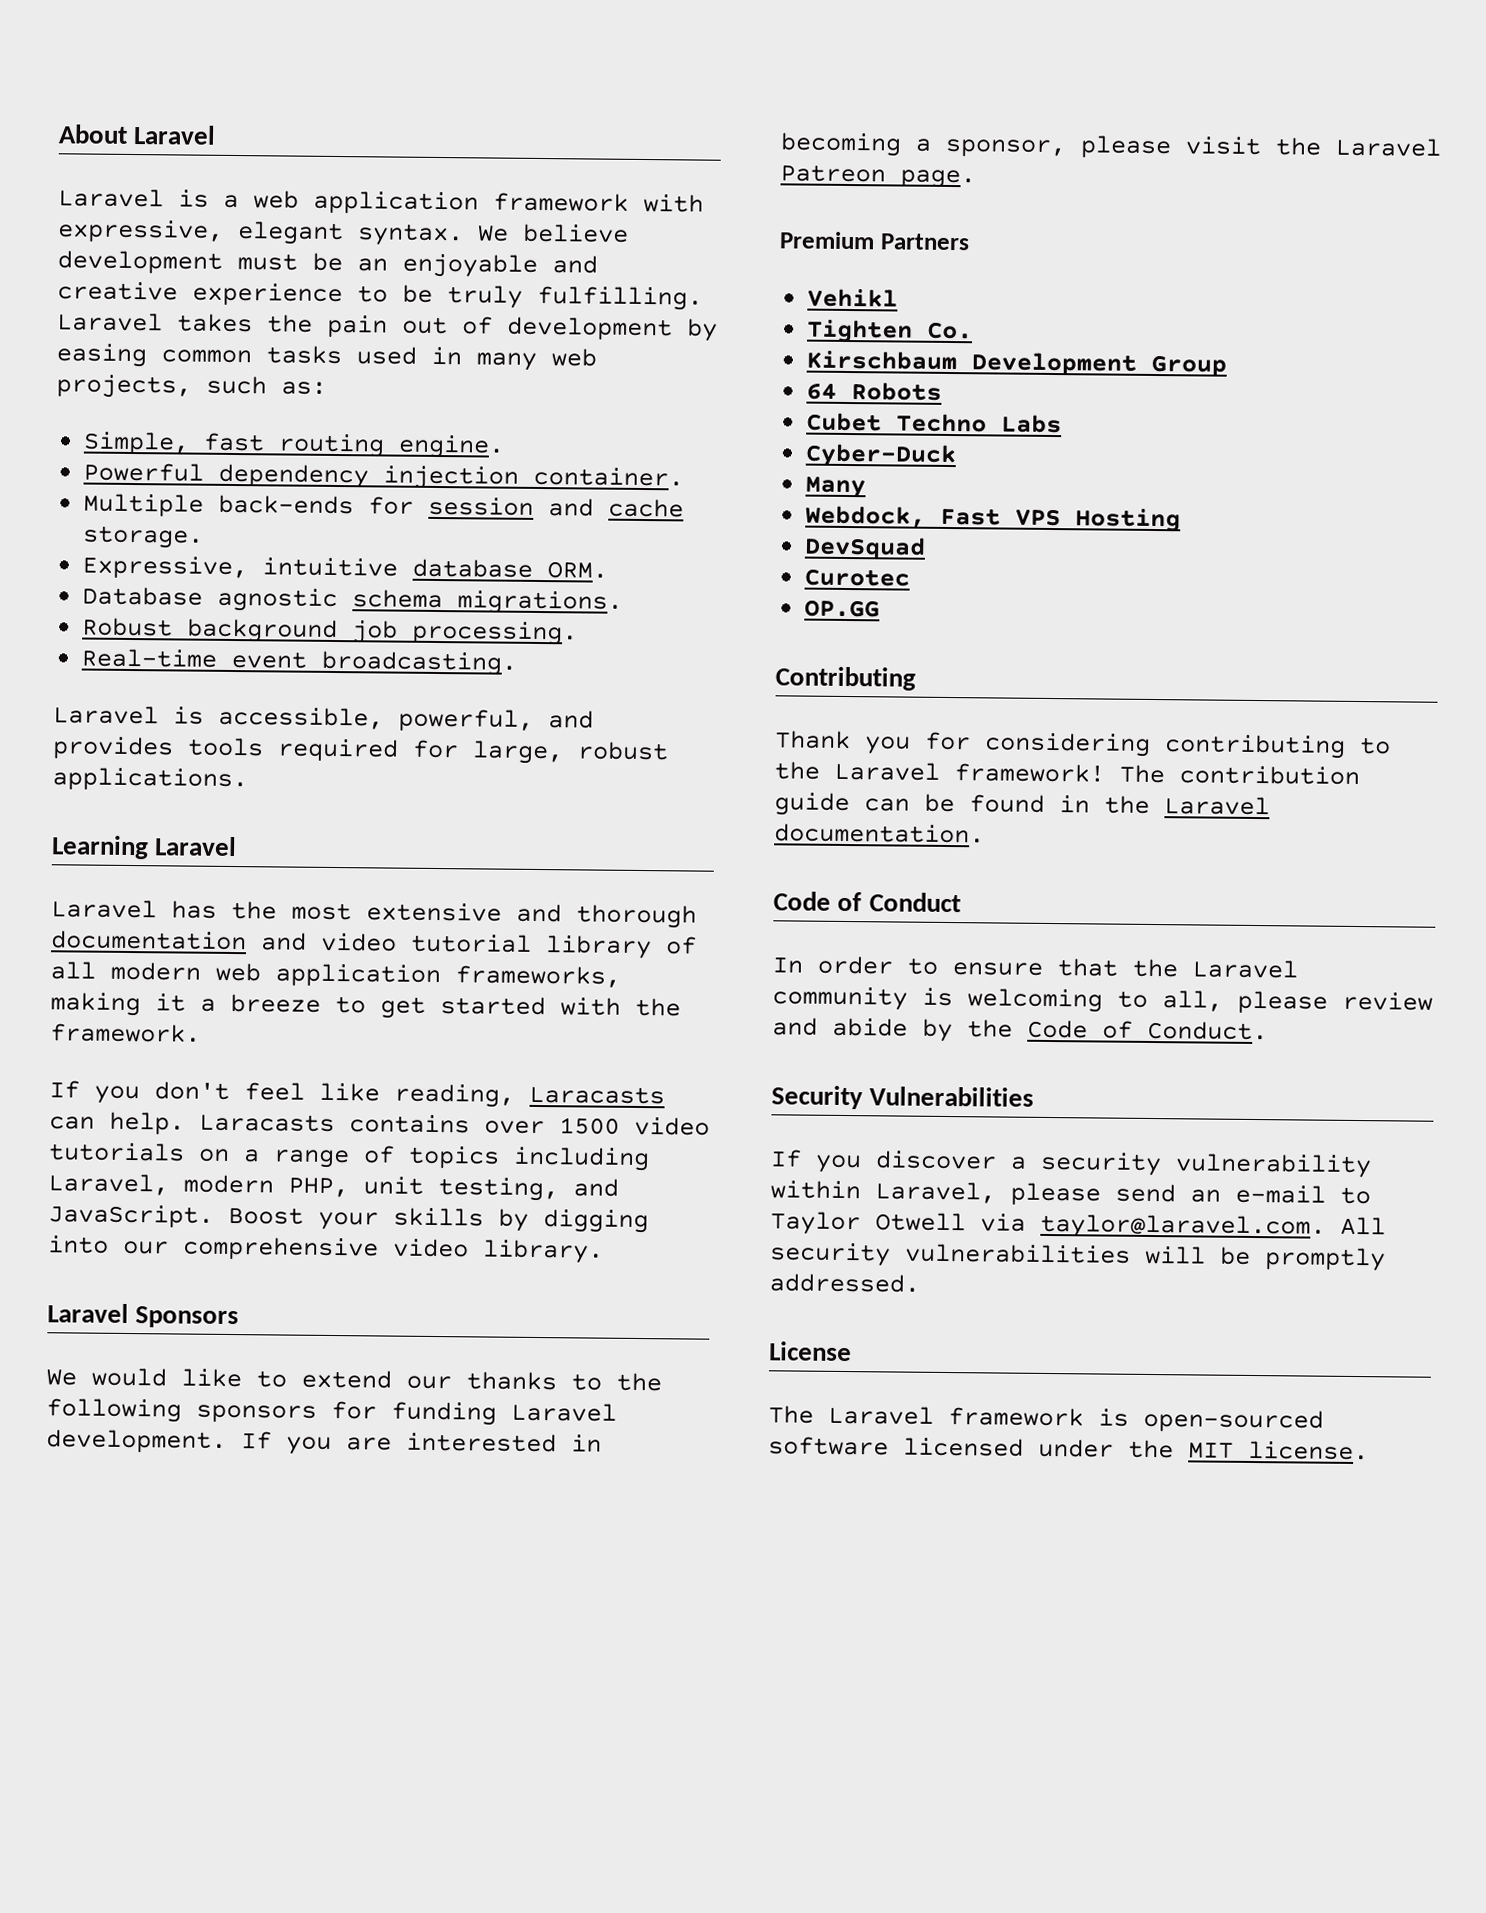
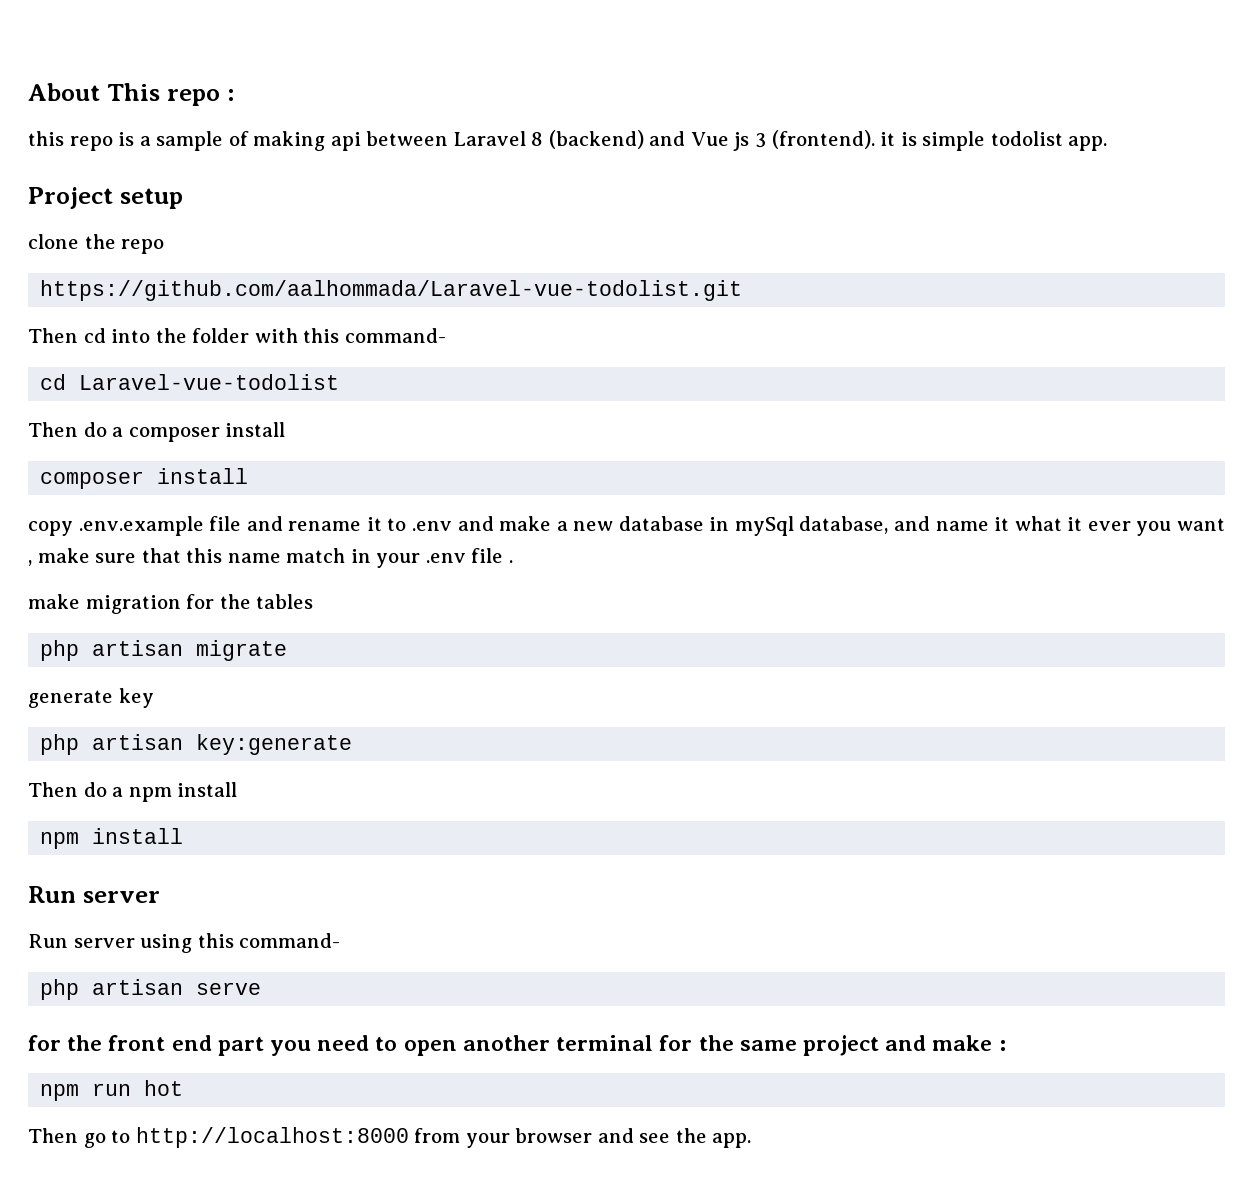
- About Laravel
- Laravel is a web application framework with expressive, elegant syntax. We believe development must be an enjoyable and creative experience to be truly fulfilling. Laravel takes the pain out of development by easing common tasks used in many web projects, such as:
- Simple, fast routing engine.
- Powerful dependency injection container.
- Multiple back-ends for session and cache storage.
- Expressive, intuitive database ORM.
- Database agnostic schema migrations.
- Robust background job processing.
- Real-time event broadcasting.
- Laravel is accessible, powerful, and provides tools required for large, robust applications.
- Learning Laravel
- Laravel has the most extensive and thorough documentation and video tutorial library of all modern web application frameworks, making it a breeze to get started with the framework.
- If you don't feel like reading, Laracasts can help. Laracasts contains over 1500 video tutorials on a range of topics including Laravel, modern PHP, unit testing, and JavaScript. Boost your skills by digging into our comprehensive video library.
- Laravel Sponsors
- We would like to extend our thanks to the following sponsors for funding Laravel development. If you are interested in becoming a sponsor, please visit the Laravel Patreon page.
- Premium Partners
- Vehikl
- Tighten Co.
- Kirschbaum Development Group
- 64 Robots
- Cubet Techno Labs
- Cyber-Duck
- Many
- Webdock, Fast VPS Hosting
- DevSquad
- Curotec
- OP.GG
- Contributing
- Thank you for considering contributing to the Laravel framework! The contribution guide can be found in the Laravel documentation.
- Code of Conduct
- In order to ensure that the Laravel community is welcoming to all, please review and abide by the Code of Conduct.
- Security Vulnerabilities
- If you discover a security vulnerability within Laravel, please send an e-mail to Taylor Otwell via taylor@laravel.com. All security vulnerabilities will be promptly addressed.
- License
- The Laravel framework is open-sourced software licensed under the MIT license.
+ About This repo :
+ this repo is a sample of making api between Laravel 8 (backend) and Vue js 3 (frontend). it is simple todolist app.
+ Project setup
+ clone the repo
+ https://github.com/aalhommada/Laravel-vue-todolist.git
+ Then cd into the folder with this command-
+ cd Laravel-vue-todolist
+ Then do a composer install
+ composer install
+ copy .env.example file and rename it to .env and make a new database in mySql database, and name it what it ever you want , make sure that this name match in your .env file .
+ make migration for the tables
+ php artisan migrate
+ generate key
+ php artisan key:generate
+ Then do a npm install
+ npm install
+ Run server
+ Run server using this command-
+ php artisan serve
+ for the front end part you need to open another terminal for the same project and make :
+ npm run hot
+ Then go to http://localhost:8000 from your browser and see the app.

